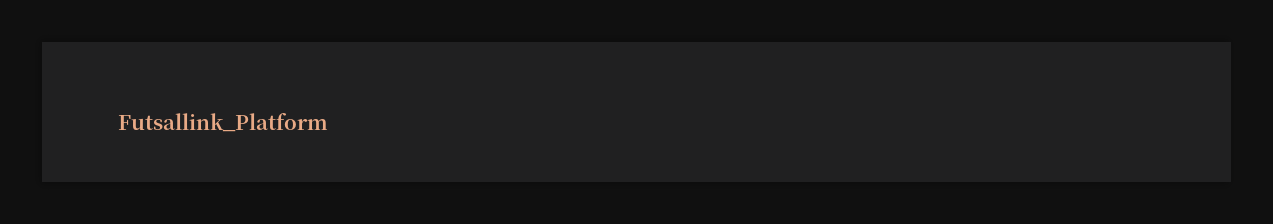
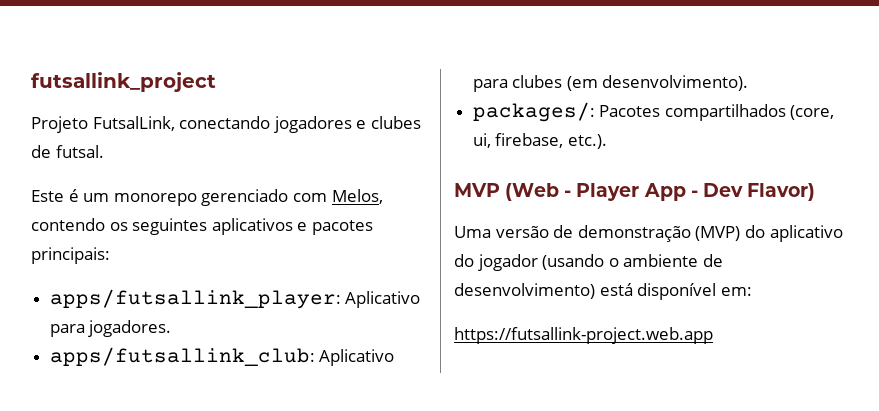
- Futsallink_Platform
+ futsallink_project
+ Projeto FutsalLink, conectando jogadores e clubes de futsal.
+ Este é um monorepo gerenciado com Melos, contendo os seguintes aplicativos e pacotes principais:
+ apps/futsallink_player: Aplicativo para jogadores.
+ apps/futsallink_club: Aplicativo para clubes (em desenvolvimento).
+ packages/: Pacotes compartilhados (core, ui, firebase, etc.).
+ MVP (Web - Player App - Dev Flavor)
+ Uma versão de demonstração (MVP) do aplicativo do jogador (usando o ambiente de desenvolvimento) está disponível em:
+ https://futsallink-project.web.app

